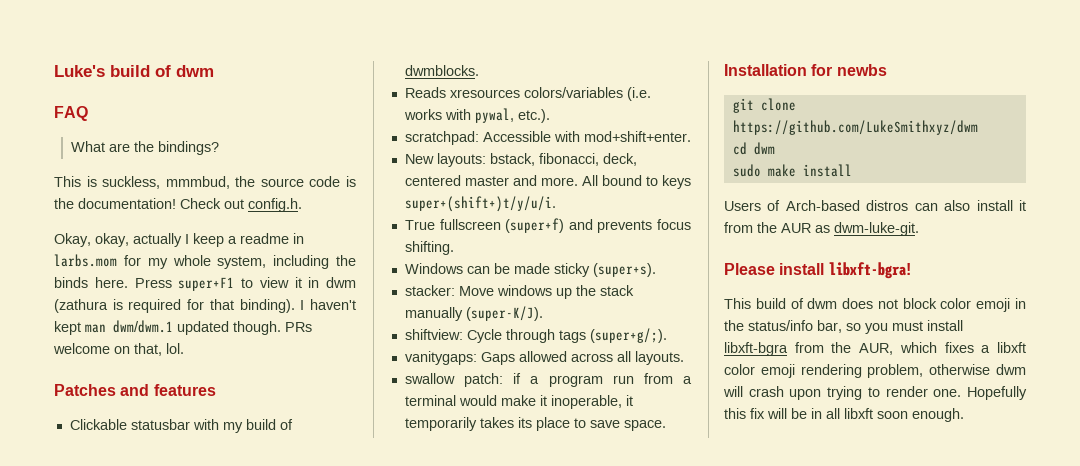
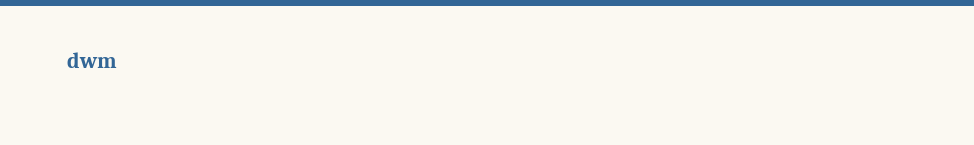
- Luke's build of dwm
- FAQ
- What are the bindings?
- This is suckless, mmmbud, the source code is the documentation! Check out config.h.
- Okay, okay, actually I keep a readme in larbs.mom for my whole system, including the binds here. Press super+F1 to view it in dwm (zathura is required for that binding). I haven't kept man dwm/dwm.1 updated though. PRs welcome on that, lol.
- Patches and features
- Clickable statusbar with my build of dwmblocks.
- Reads xresources colors/variables (i.e. works with pywal, etc.).
- scratchpad: Accessible with mod+shift+enter.
- New layouts: bstack, fibonacci, deck, centered master and more. All bound to keys super+(shift+)t/y/u/i.
- True fullscreen (super+f) and prevents focus shifting.
- Windows can be made sticky (super+s).
- stacker: Move windows up the stack manually (super-K/J).
- shiftview: Cycle through tags (super+g/;).
- vanitygaps: Gaps allowed across all layouts.
- swallow patch: if a program run from a terminal would make it inoperable, it temporarily takes its place to save space.
- Installation for newbs
- git clone https://github.com/LukeSmithxyz/dwm
- cd dwm
- sudo make install
- Users of Arch-based distros can also install it from the AUR as dwm-luke-git.
- Please install libxft-bgra!
- This build of dwm does not block color emoji in the status/info bar, so you must install libxft-bgra from the AUR, which fixes a libxft color emoji rendering problem, otherwise dwm will crash upon trying to render one. Hopefully this fix will be in all libxft soon enough.
+ dwm

